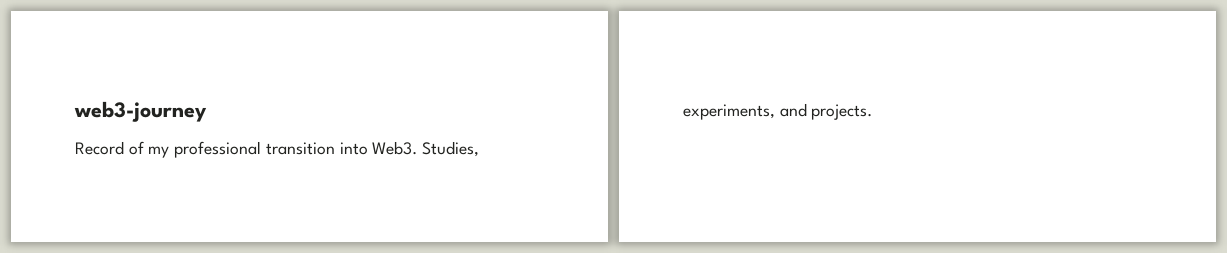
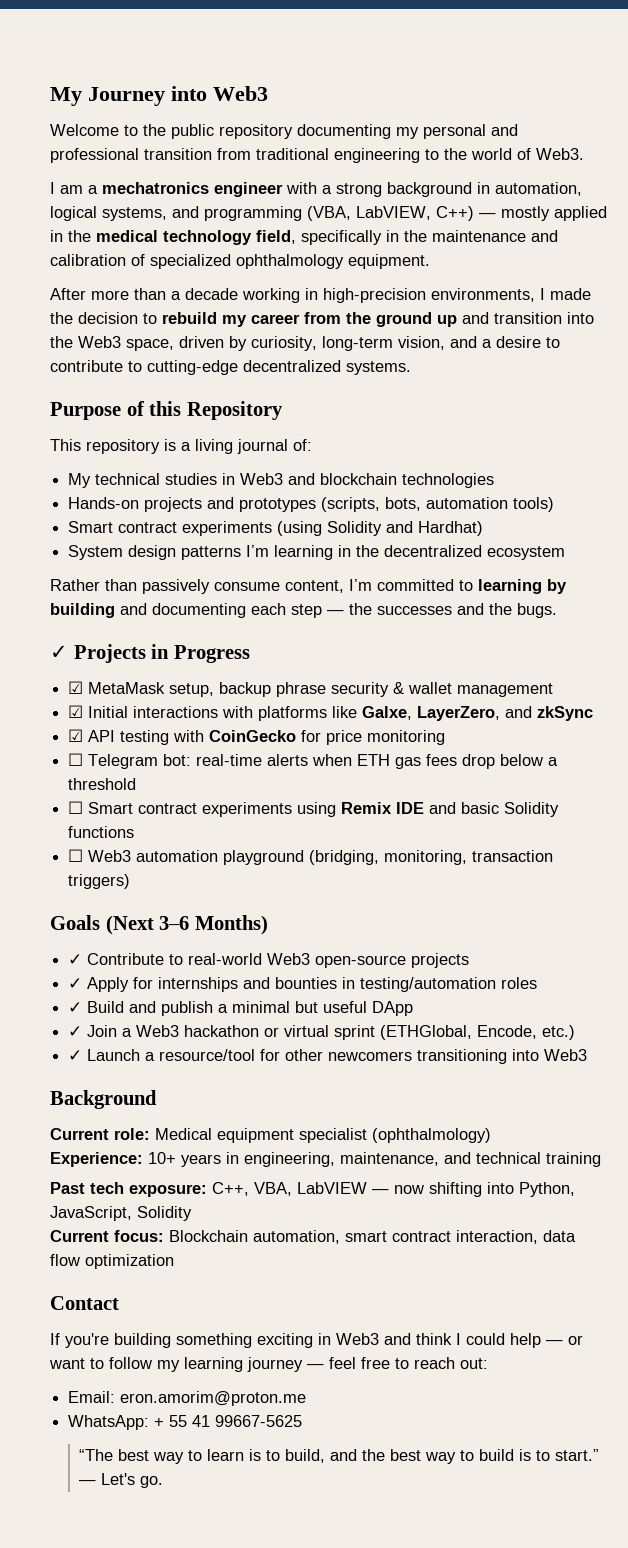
- web3-journey
- Record of my professional transition into Web3. Studies, experiments, and projects.
+ My Journey into Web3
+ Welcome to the public repository documenting my personal and professional transition from traditional engineering to the world of Web3.
+ I am a mechatronics engineer with a strong background in automation, logical systems, and programming (VBA, LabVIEW, C++) — mostly applied in the medical technology field, specifically in the maintenance and calibration of specialized ophthalmology equipment.
+ After more than a decade working in high-precision environments, I made the decision to rebuild my career from the ground up and transition into the Web3 space, driven by curiosity, long-term vision, and a desire to contribute to cutting-edge decentralized systems.
+ Purpose of this Repository
+ This repository is a living journal of:
+ My technical studies in Web3 and blockchain technologies
+ Hands-on projects and prototypes (scripts, bots, automation tools)
+ Smart contract experiments (using Solidity and Hardhat)
+ System design patterns I’m learning in the decentralized ecosystem
+ Rather than passively consume content, I’m committed to learning by building and documenting each step — the successes and the bugs.
+ ✓ Projects in Progress
+ ☑ MetaMask setup, backup phrase security & wallet management
+ ☑ Initial interactions with platforms like Galxe, LayerZero, and zkSync
+ ☑ API testing with CoinGecko for price monitoring
+ ☐ Telegram bot: real-time alerts when ETH gas fees drop below a threshold
+ ☐ Smart contract experiments using Remix IDE and basic Solidity functions
+ ☐ Web3 automation playground (bridging, monitoring, transaction triggers)
+ Goals (Next 3–6 Months)
+ ✓ Contribute to real-world Web3 open-source projects
+ ✓ Apply for internships and bounties in testing/automation roles
+ ✓ Build and publish a minimal but useful DApp
+ ✓ Join a Web3 hackathon or virtual sprint (ETHGlobal, Encode, etc.)
+ ✓ Launch a resource/tool for other newcomers transitioning into Web3
+ Background
+ Current role: Medical equipment specialist (ophthalmology)
+ Experience: 10+ years in engineering, maintenance, and technical training
+ Past tech exposure: C++, VBA, LabVIEW — now shifting into Python, JavaScript, Solidity
+ Current focus: Blockchain automation, smart contract interaction, data flow optimization
+ Contact
+ If you're building something exciting in Web3 and think I could help — or want to follow my learning journey — feel free to reach out:
+ Email: eron.amorim@proton.me
+ WhatsApp: + 55 41 99667-5625
+ “The best way to learn is to build, and the best way to build is to start.” — Let's go.

